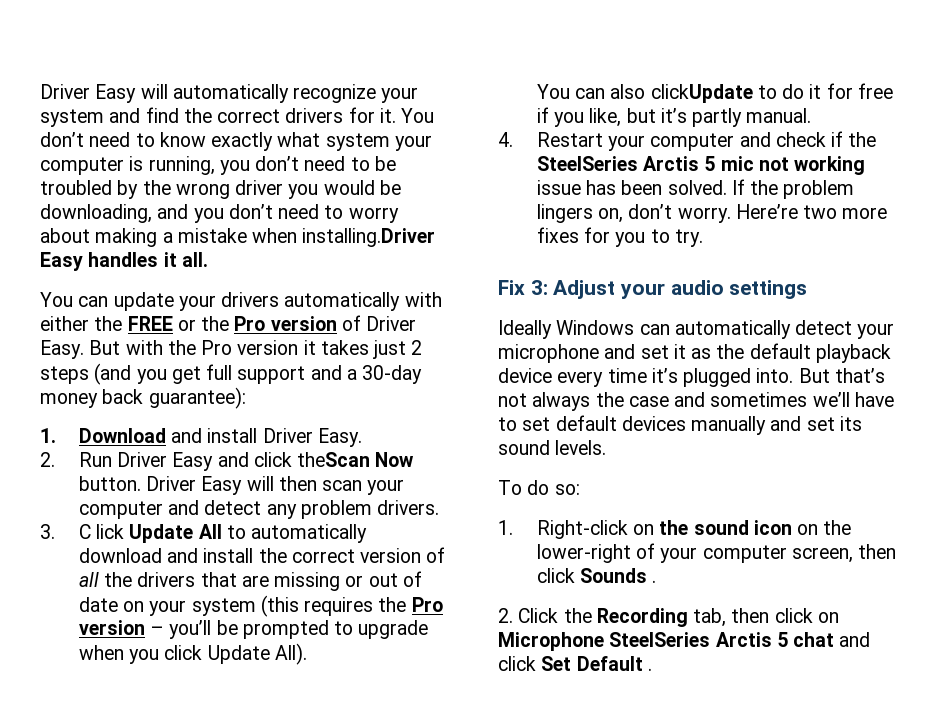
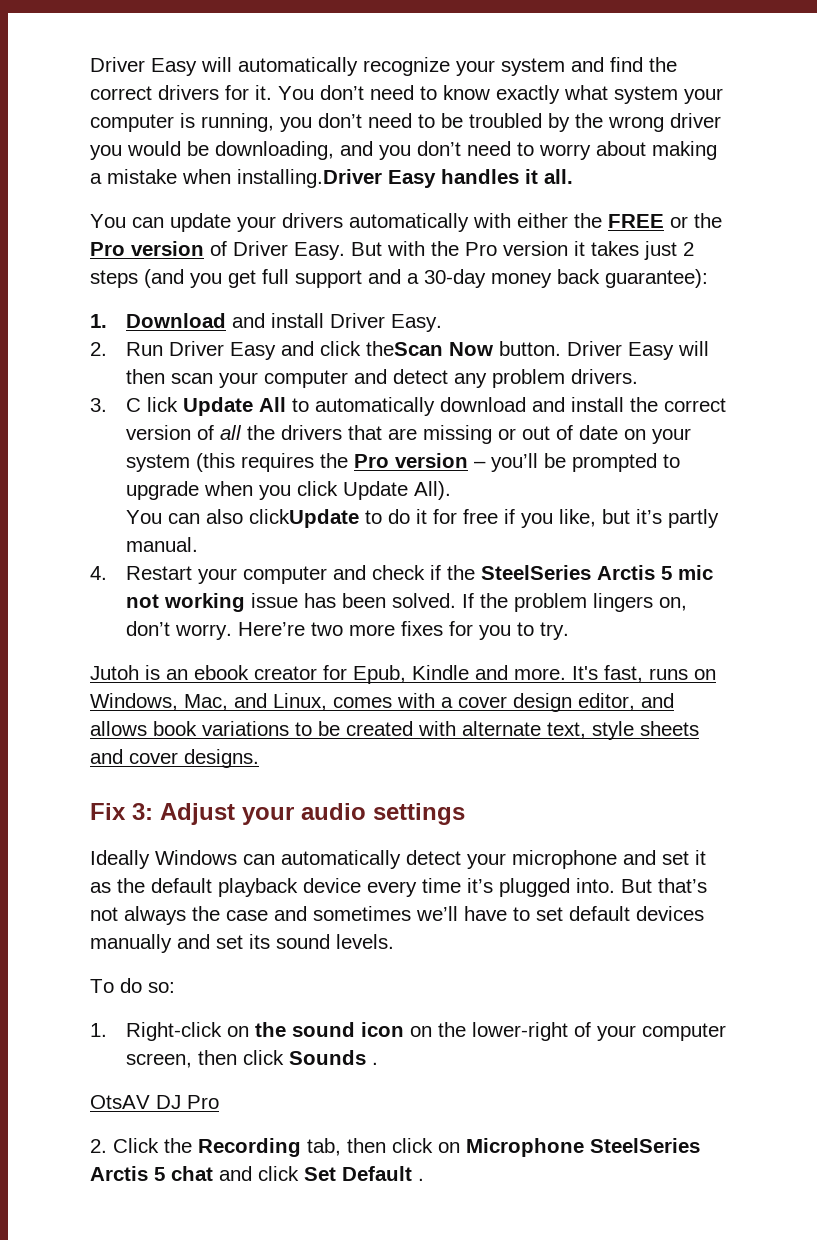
+ Jutoh is an ebook creator for Epub, Kindle and more. It's fast, runs on Windows, Mac, and Linux, comes with a cover design editor, and allows book variations to be created with alternate text, style sheets and cover designs.
+ OtsAV DJ Pro

